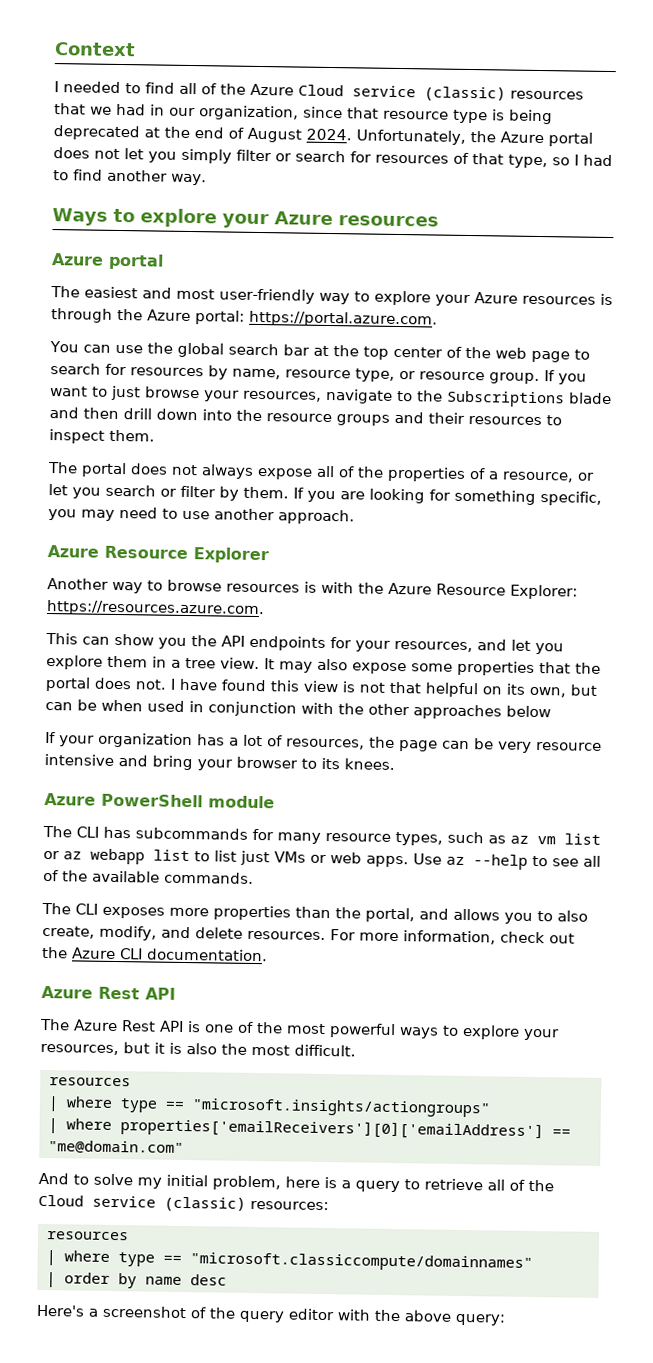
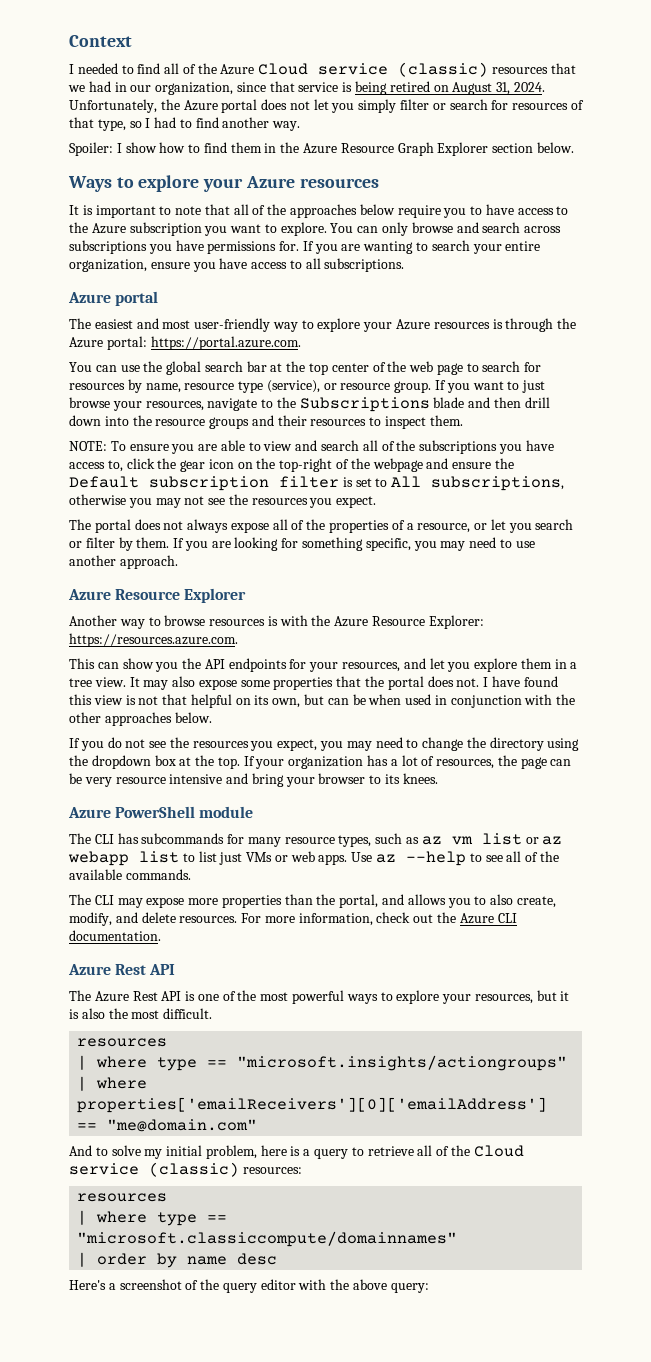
- I needed to find all of the Azure Cloud service (classic) resources that we had in our organization, since that resource type is being deprecated at the end of August 2024.
+ I needed to find all of the Azure Cloud service (classic) resources that we had in our organization, since that service is being retired on August 31, 2024.
+ Spoiler: I show how to find them in the Azure Resource Graph Explorer section below.
+ It is important to note that all of the approaches below require you to have access to the Azure subscription you want to explore. You can only browse and search across subscriptions you have permissions for. If you are wanting to search your entire organization, ensure you have access to all subscriptions.
- You can use the global search bar at the top center of the web page to search for resources by name, resource type, or resource group.
+ You can use the global search bar at the top center of the web page to search for resources by name, resource type (service), or resource group.
+ NOTE: To ensure you are able to view and search all of the subscriptions you have access to, click the gear icon on the top-right of the webpage and ensure the Default subscription filter is set to All subscriptions, otherwise you may not see the resources you expect.
- I have found this view is not that helpful on its own, but can be when used in conjunction with the other approaches below
- If your organization has a lot of resources, the page can be very resource intensive and bring your browser to its knees.
+ I have found this view is not that helpful on its own, but can be when used in conjunction with the other approaches below.
+ If you do not see the resources you expect, you may need to change the directory using the dropdown box at the top. If your organization has a lot of resources, the page can be very resource intensive and bring your browser to its knees.
- The CLI exposes more properties than the portal, and allows you to also create, modify, and delete resources.
+ The CLI may expose more properties than the portal, and allows you to also create, modify, and delete resources.

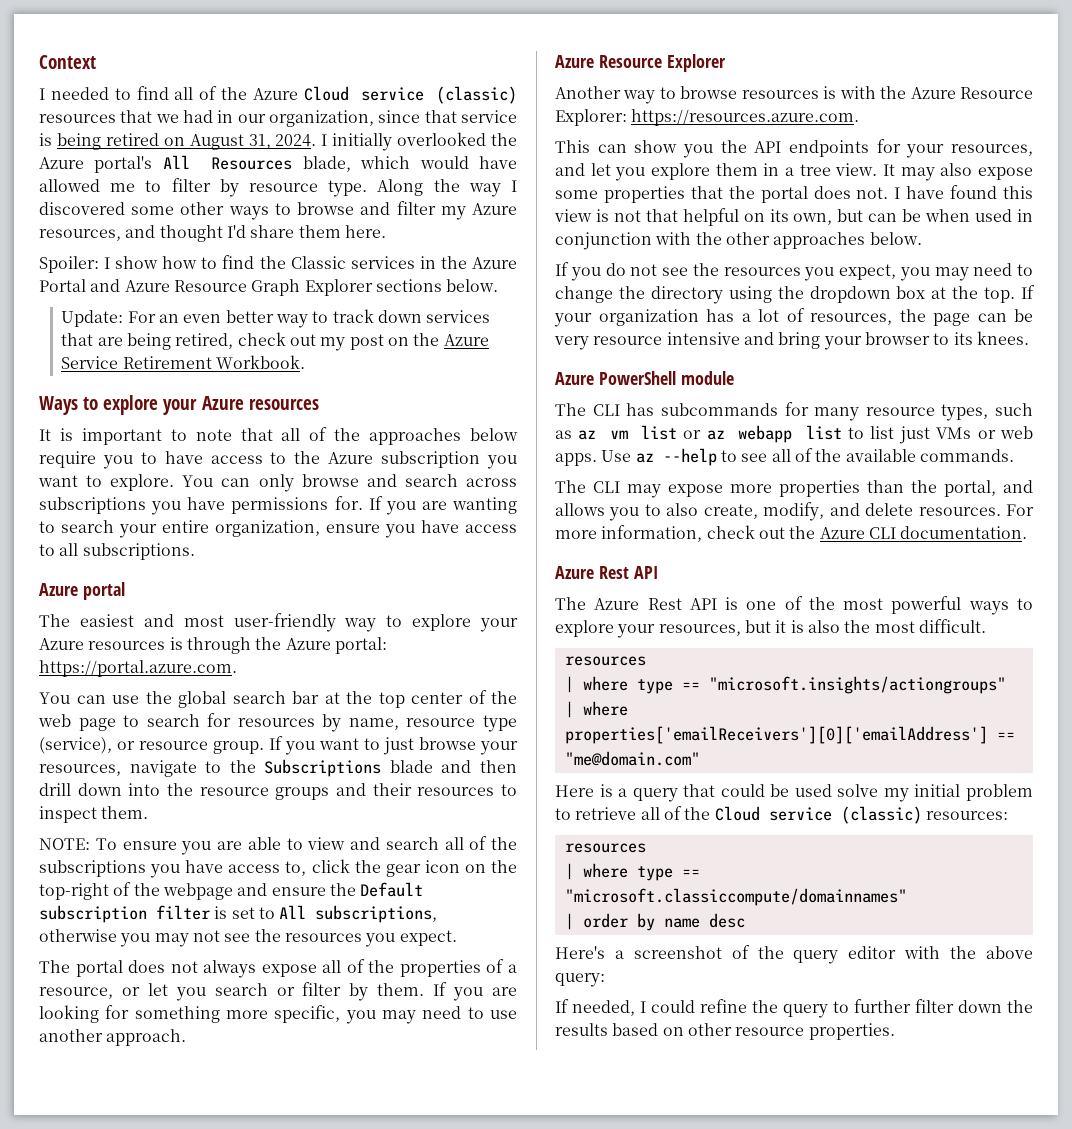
- Unfortunately, the Azure portal does not let you simply filter or search for resources of that type, so I had to find another way.
+ I initially overlooked the Azure portal's All Resources blade, which would have allowed me to filter by resource type. Along the way I discovered some other ways to browse and filter my Azure resources, and thought I'd share them here.
- Spoiler: I show how to find them in the Azure Resource Graph Explorer section below.
+ Spoiler: I show how to find the Classic services in the Azure Portal and Azure Resource Graph Explorer sections below.
+ Update: For an even better way to track down services that are being retired, check out my post on the Azure Service Retirement Workbook.
- If you are looking for something specific, you may need to use another approach.
+ If you are looking for something more specific, you may need to use another approach.
- And to solve my initial problem, here is a query to retrieve all of the Cloud service (classic) resources:
+ Here is a query that could be used solve my initial problem to retrieve all of the Cloud service (classic) resources:
+ If needed, I could refine the query to further filter down the results based on other resource properties.

